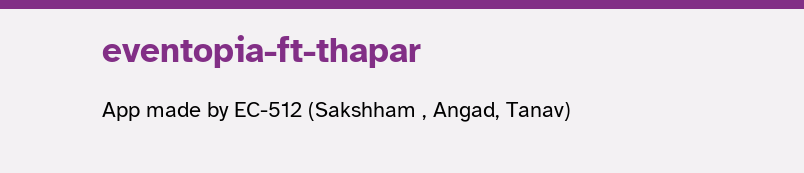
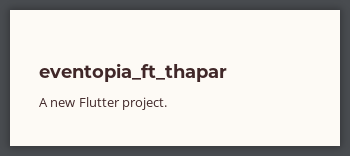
- eventopia-ft-thapar
- App made by EC-512 (Sakshham , Angad, Tanav)
+ eventopia_ft_thapar
+ A new Flutter project.

